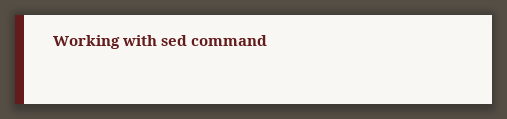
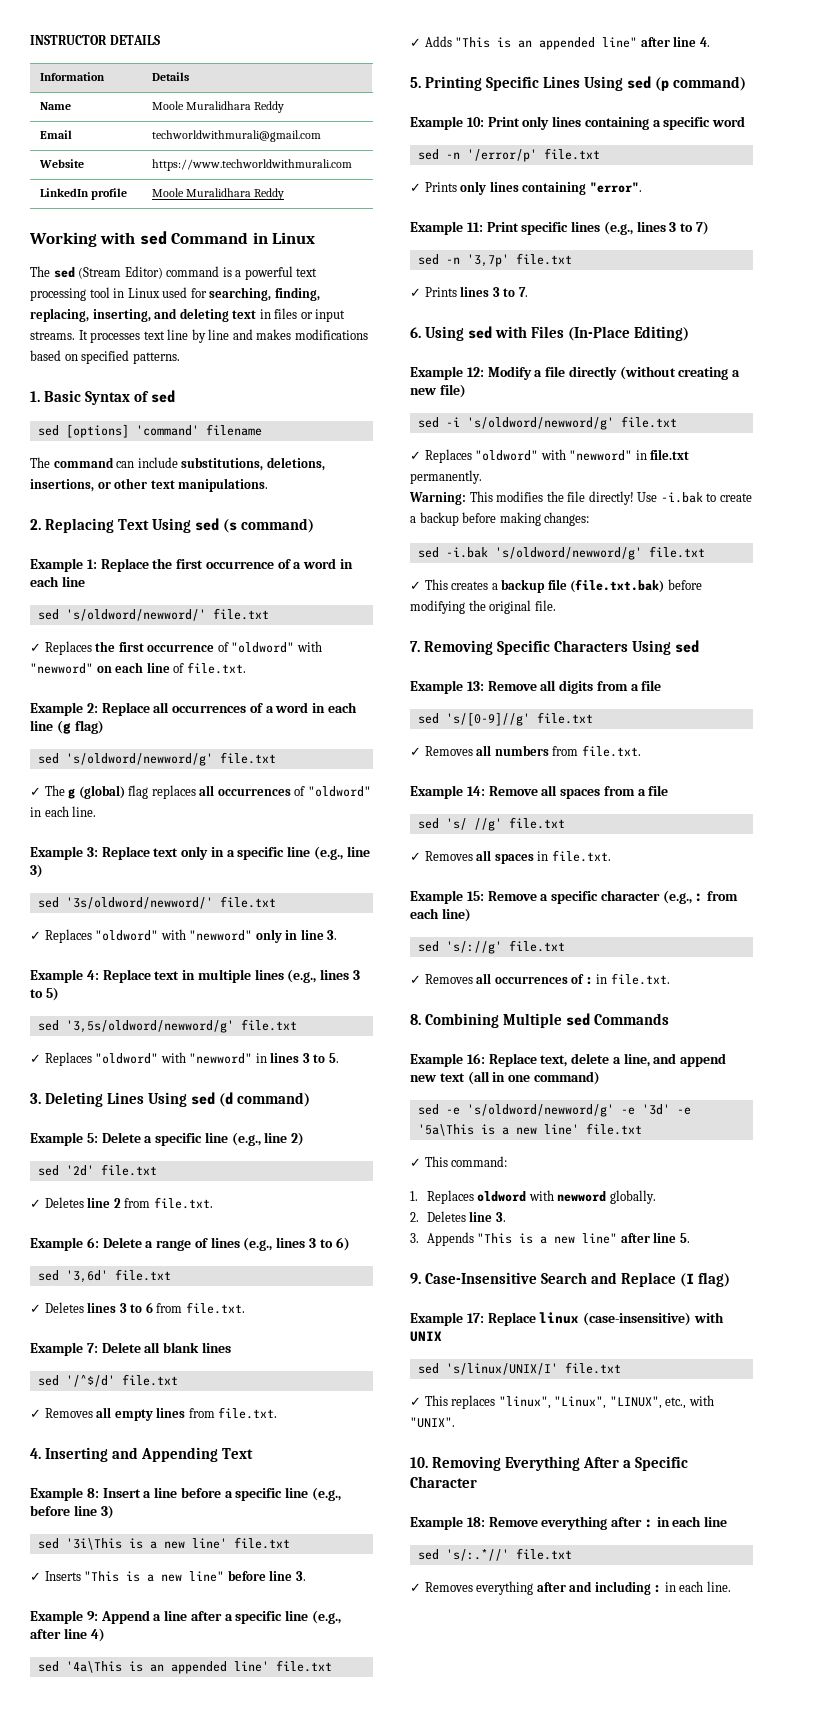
- Working with sed command
+ INSTRUCTOR DETAILS
+ Information | Details
+ Name | Moole Muralidhara Reddy
+ Email | techworldwithmurali@gmail.com
+ Website | https://www.techworldwithmurali.com
+ LinkedIn profile | Moole Muralidhara Reddy
+ Working with sed Command in Linux
+ The sed (Stream Editor) command is a powerful text processing tool in Linux used for searching, finding, replacing, inserting, and deleting text in files or input streams. It processes text line by line and makes modifications based on specified patterns.
+ 1. Basic Syntax of sed
+ sed [options] 'command' filename
+ The command can include substitutions, deletions, insertions, or other text manipulations.
+ 2. Replacing Text Using sed (s command)
+ Example 1: Replace the first occurrence of a word in each line
+ sed 's/oldword/newword/' file.txt
+ ✓ Replaces the first occurrence of "oldword" with "newword" on each line of file.txt.
+ Example 2: Replace all occurrences of a word in each line (g flag)
+ sed 's/oldword/newword/g' file.txt
+ ✓ The g (global) flag replaces all occurrences of "oldword" in each line.
+ Example 3: Replace text only in a specific line (e.g., line 3)
+ sed '3s/oldword/newword/' file.txt
+ ✓ Replaces "oldword" with "newword" only in line 3.
+ Example 4: Replace text in multiple lines (e.g., lines 3 to 5)
+ sed '3,5s/oldword/newword/g' file.txt
+ ✓ Replaces "oldword" with "newword" in lines 3 to 5.
+ 3. Deleting Lines Using sed (d command)
+ Example 5: Delete a specific line (e.g., line 2)
+ sed '2d' file.txt
+ ✓ Deletes line 2 from file.txt.
+ Example 6: Delete a range of lines (e.g., lines 3 to 6)
+ sed '3,6d' file.txt
+ ✓ Deletes lines 3 to 6 from file.txt.
+ Example 7: Delete all blank lines
+ sed '/^$/d' file.txt
+ ✓ Removes all empty lines from file.txt.
+ 4. Inserting and Appending Text
+ Example 8: Insert a line before a specific line (e.g., before line 3)
+ sed '3i\This is a new line' file.txt
+ ✓ Inserts "This is a new line" before line 3.
+ Example 9: Append a line after a specific line (e.g., after line 4)
+ sed '4a\This is an appended line' file.txt
+ ✓ Adds "This is an appended line" after line 4.
+ 5. Printing Specific Lines Using sed (p command)
+ Example 10: Print only lines containing a specific word
+ sed -n '/error/p' file.txt
+ ✓ Prints only lines containing "error".
+ Example 11: Print specific lines (e.g., lines 3 to 7)
+ sed -n '3,7p' file.txt
+ ✓ Prints lines 3 to 7.
+ 6. Using sed with Files (In-Place Editing)
+ Example 12: Modify a file directly (without creating a new file)
+ sed -i 's/oldword/newword/g' file.txt
+ ✓ Replaces "oldword" with "newword" in file.txt permanently.
+ Warning: This modifies the file directly! Use -i.bak to create a backup before making changes:
+ sed -i.bak 's/oldword/newword/g' file.txt
+ ✓ This creates a backup file (file.txt.bak) before modifying the original file.
+ 7. Removing Specific Characters Using sed
+ Example 13: Remove all digits from a file
+ sed 's/[0-9]//g' file.txt
+ ✓ Removes all numbers from file.txt.
+ Example 14: Remove all spaces from a file
+ sed 's/ //g' file.txt
+ ✓ Removes all spaces in file.txt.
+ Example 15: Remove a specific character (e.g., : from each line)
+ sed 's/://g' file.txt
+ ✓ Removes all occurrences of : in file.txt.
+ 8. Combining Multiple sed Commands
+ Example 16: Replace text, delete a line, and append new text (all in one command)
+ sed -e 's/oldword/newword/g' -e '3d' -e '5a\This is a new line' file.txt
+ ✓ This command:
+ 1. Replaces oldword with newword globally.
+ 2. Deletes line 3.
+ 3. Appends "This is a new line" after line 5.
+ 9. Case-Insensitive Search and Replace (I flag)
+ Example 17: Replace linux (case-insensitive) with UNIX
+ sed 's/linux/UNIX/I' file.txt
+ ✓ This replaces "linux", "Linux", "LINUX", etc., with "UNIX".
+ 10. Removing Everything After a Specific Character
+ Example 18: Remove everything after : in each line
+ sed 's/:.*//' file.txt
+ ✓ Removes everything after and including : in each line.

